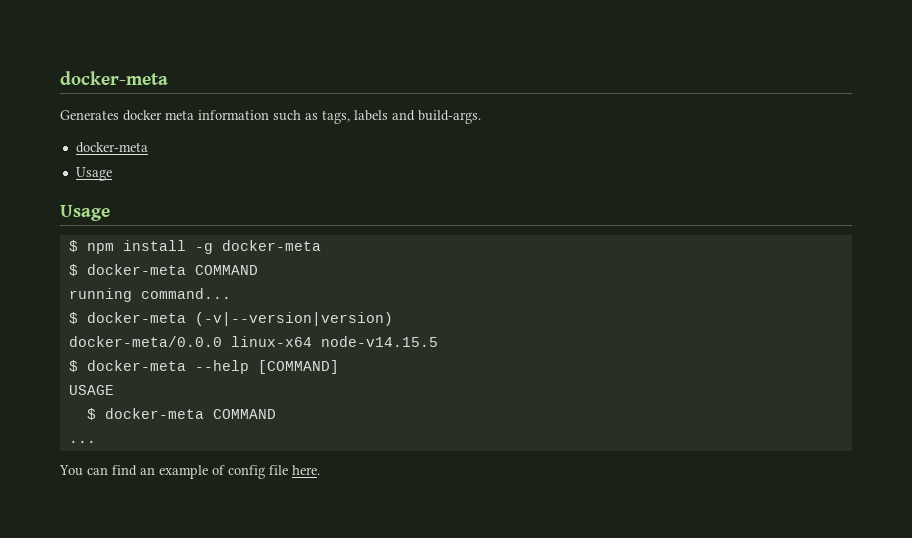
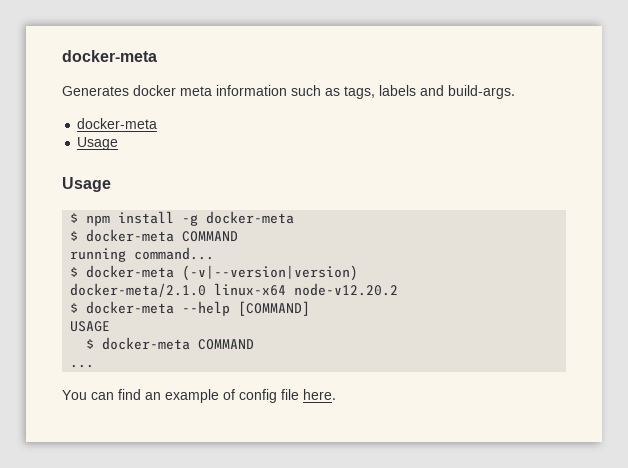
- docker-meta/0.0.0 linux-x64 node-v14.15.5
+ docker-meta/2.1.0 linux-x64 node-v12.20.2

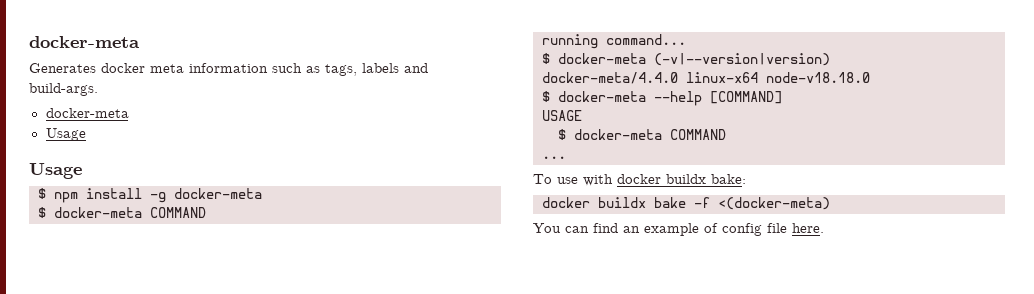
- docker-meta/2.1.0 linux-x64 node-v12.20.2
+ docker-meta/4.4.0 linux-x64 node-v18.18.0
+ To use with docker buildx bake:
+ docker buildx bake -f <(docker-meta)

